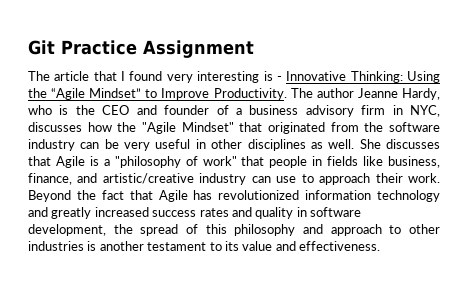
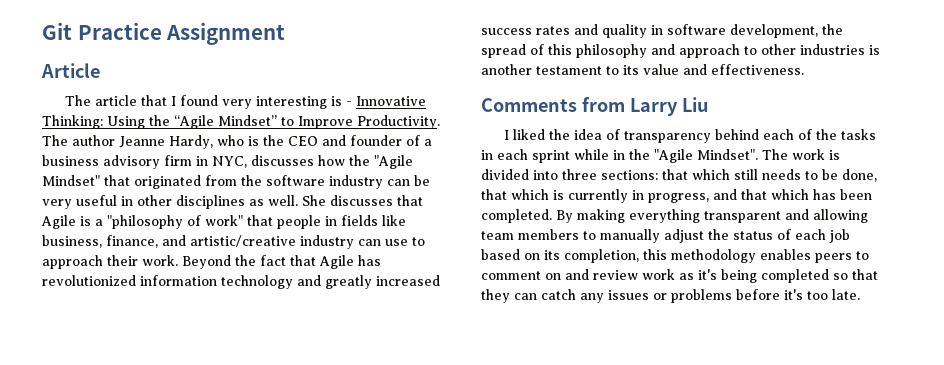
+ Article
+ Comments from Larry Liu
+ I liked the idea of transparency behind each of the tasks in each sprint while in the "Agile Mindset". The work is divided into three sections: that which still needs to be done, that which is currently in progress, and that which has been completed. By making everything transparent and allowing team members to manually adjust the status of each job based on its completion, this methodology enables peers to comment on and review work as it's being completed so that they can catch any issues or problems before it's too late.

